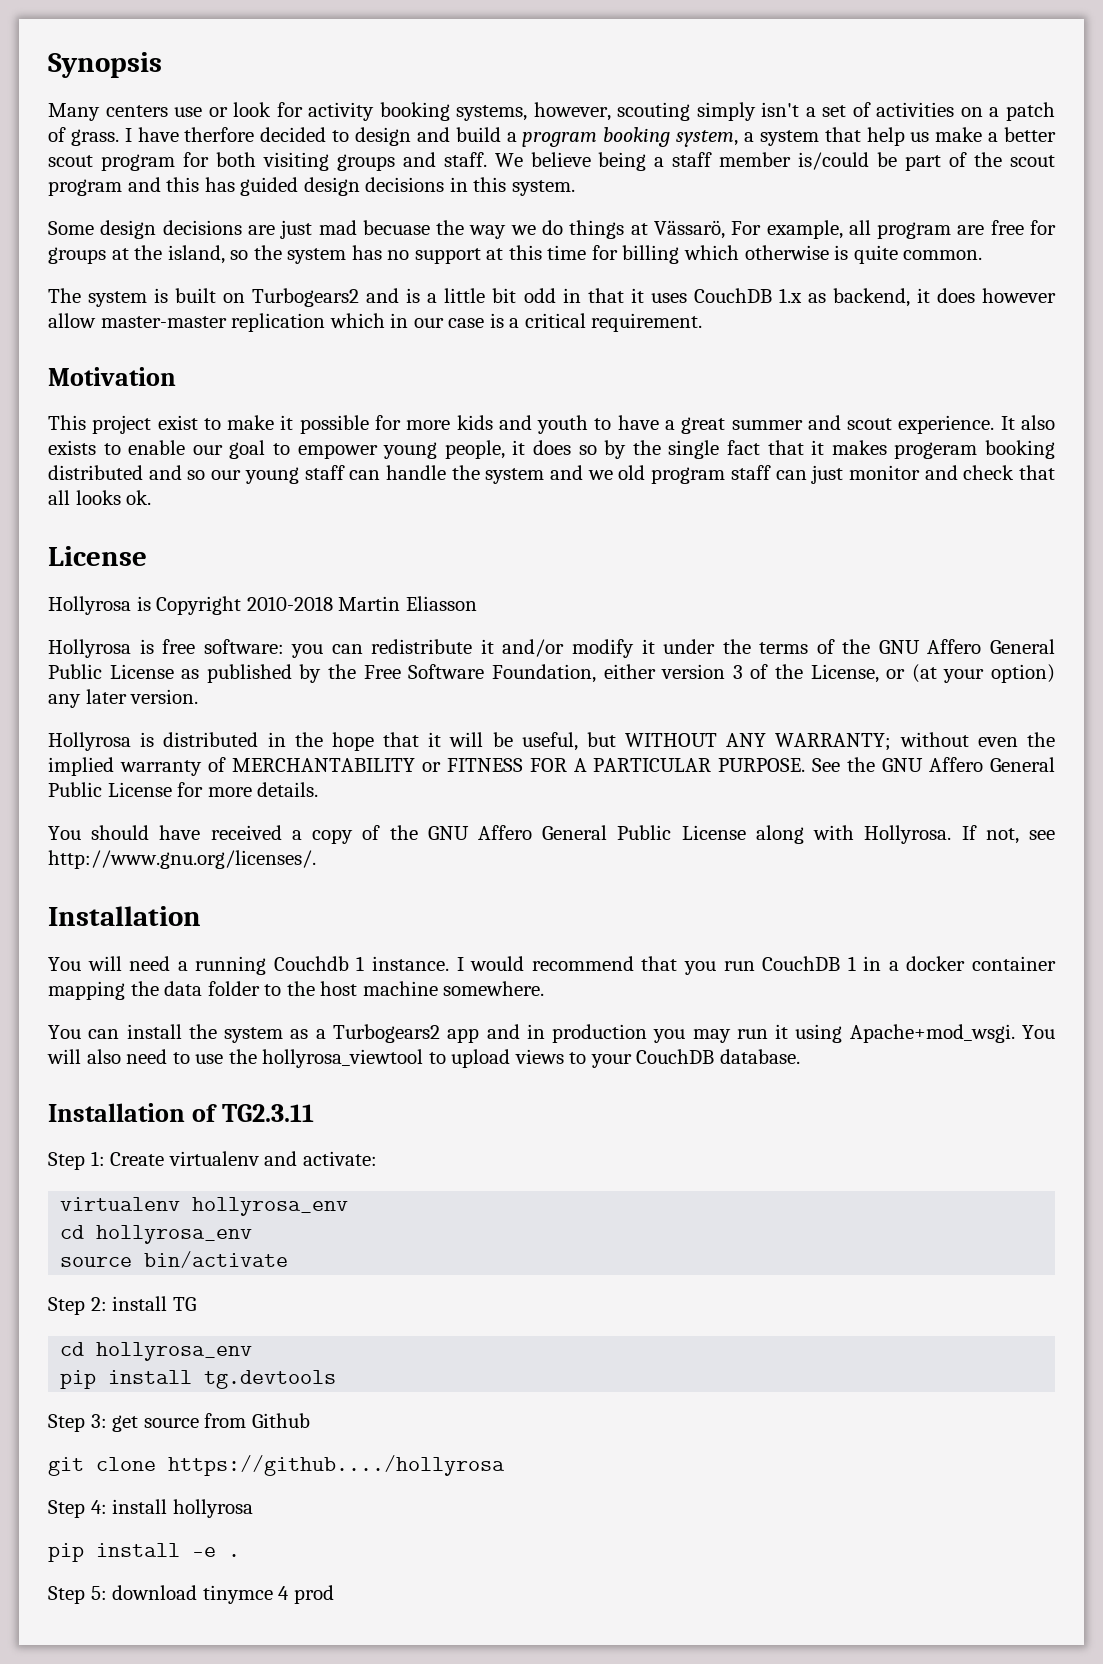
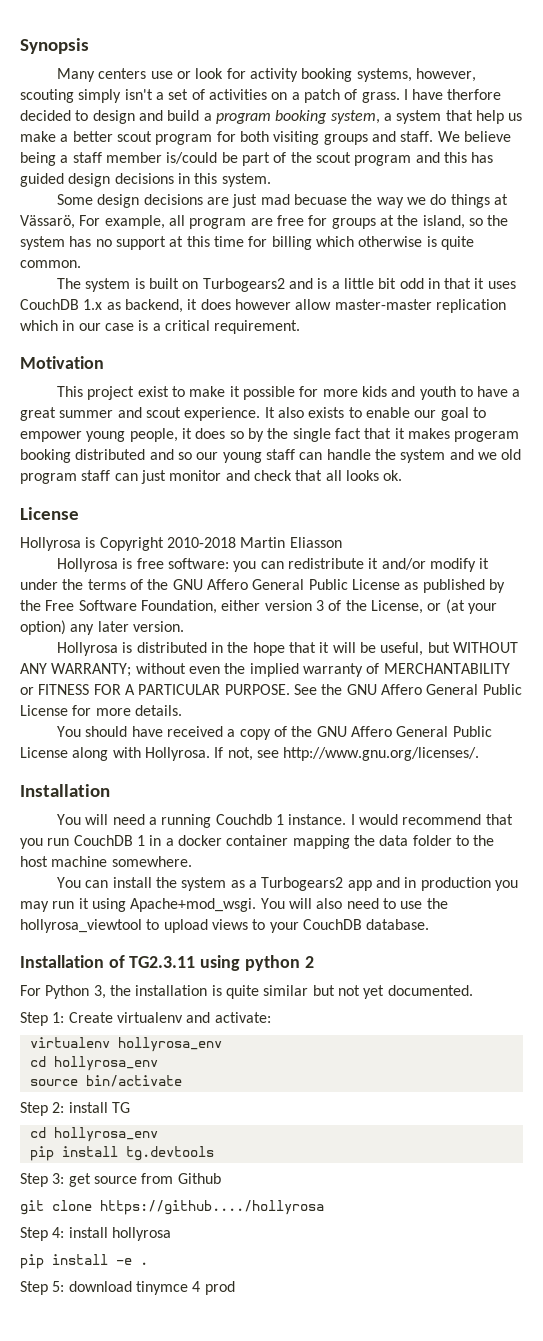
- Installation of TG2.3.11
+ Installation of TG2.3.11 using python 2
+ For Python 3, the installation is quite similar but not yet documented.

